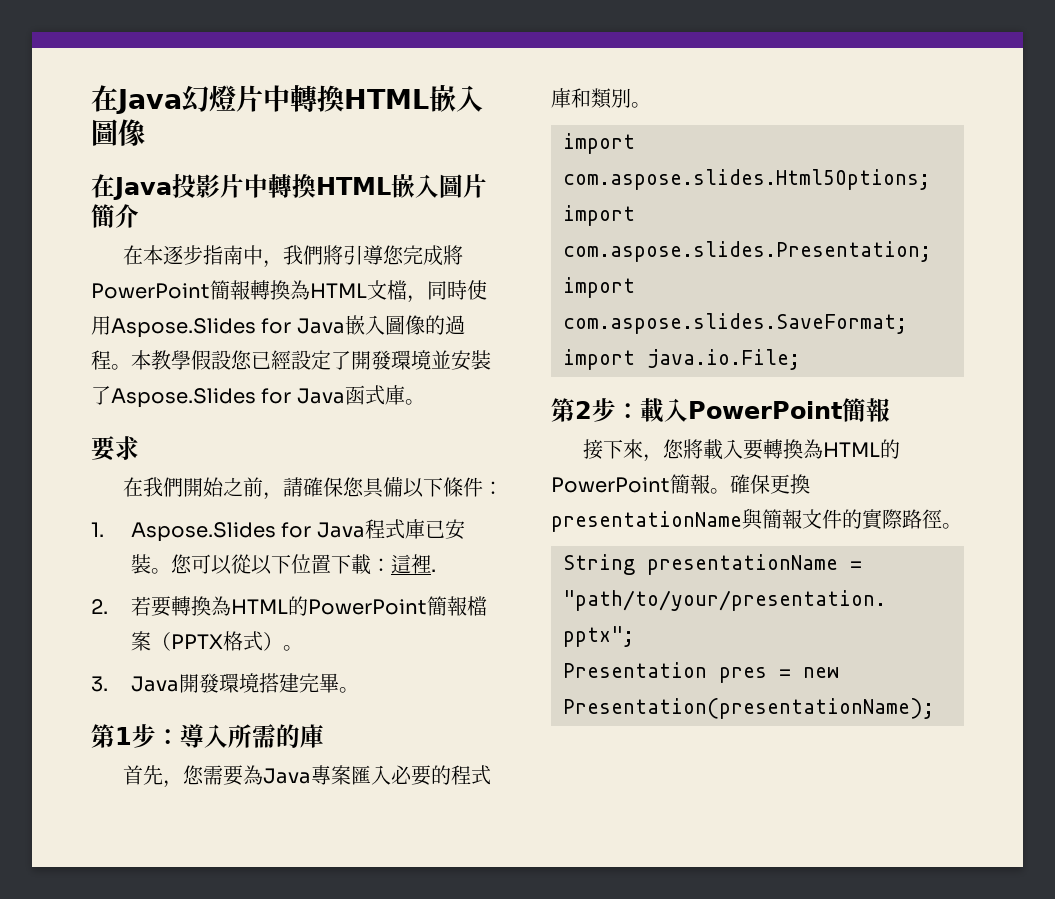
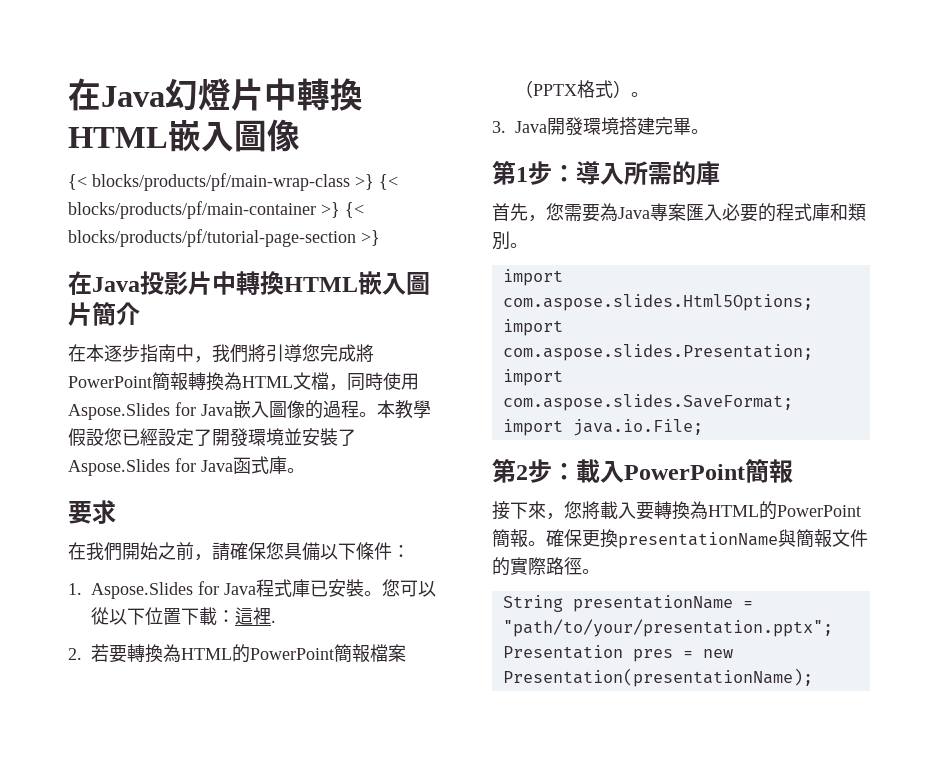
+ {< blocks/products/pf/main-wrap-class >} {< blocks/products/pf/main-container >} {< blocks/products/pf/tutorial-page-section >}

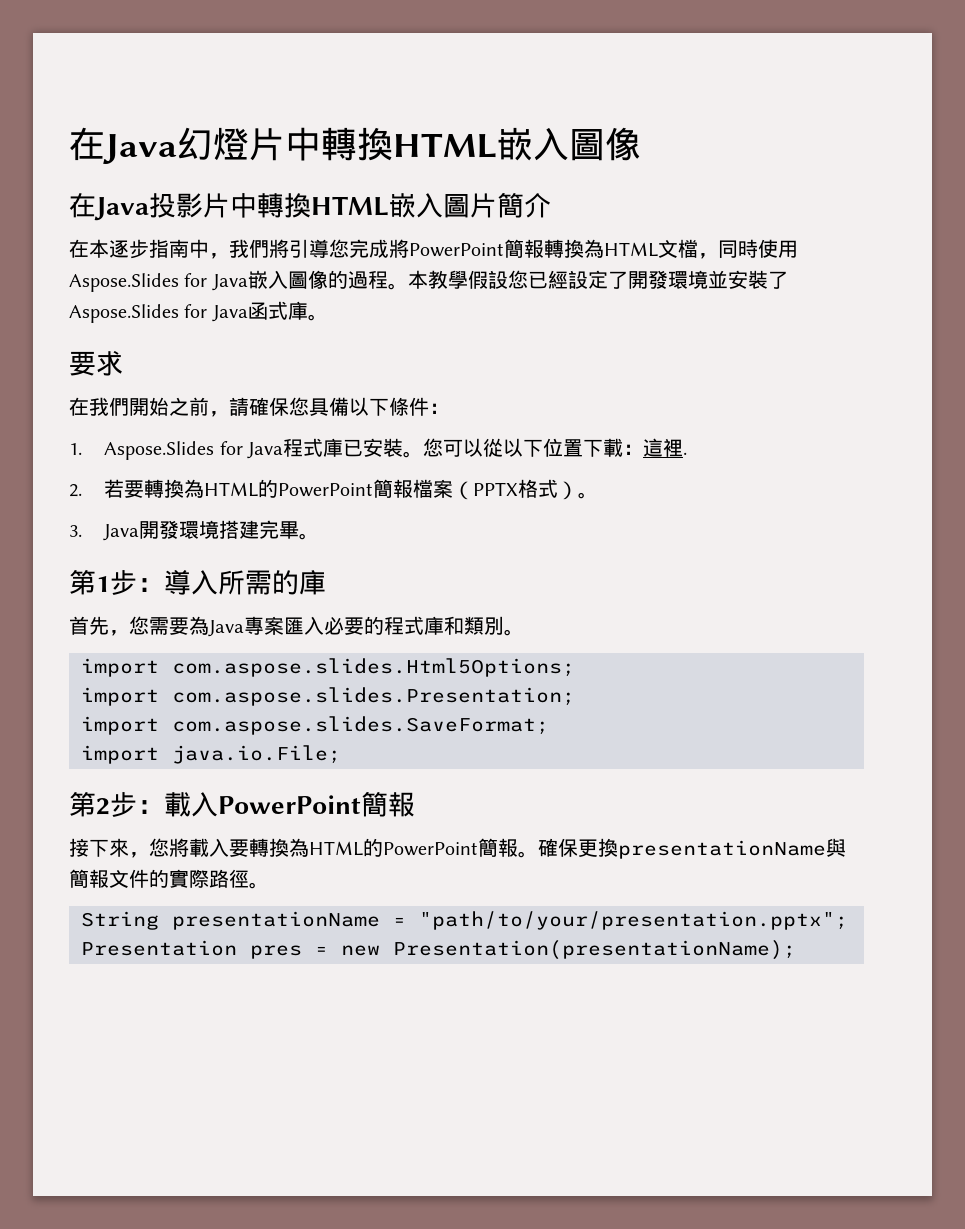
- {< blocks/products/pf/main-wrap-class >} {< blocks/products/pf/main-container >} {< blocks/products/pf/tutorial-page-section >}

